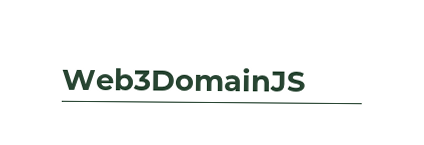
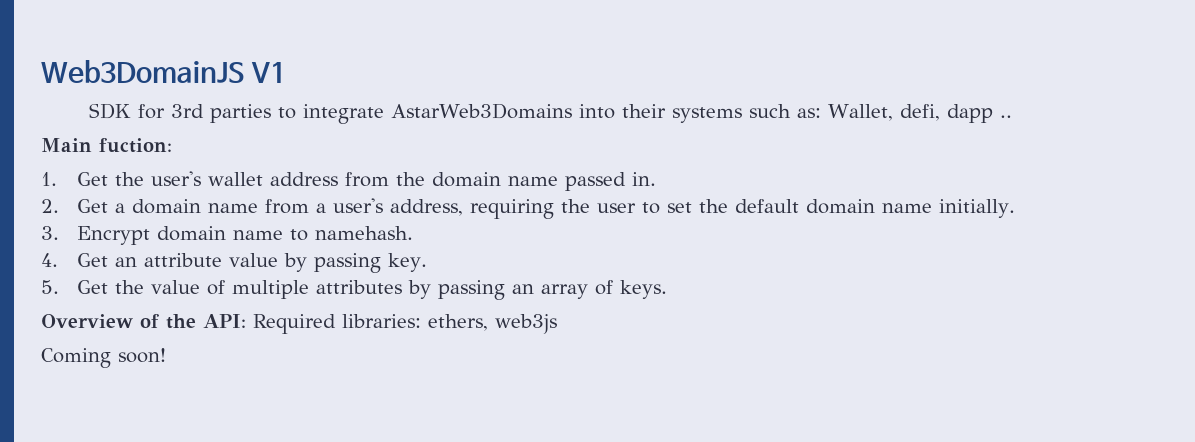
- Web3DomainJS
+ Web3DomainJS V1
+ SDK for 3rd parties to integrate AstarWeb3Domains into their systems such as: Wallet, defi, dapp ..
+ Main fuction:
+ 1. Get the user's wallet address from the domain name passed in.
+ 2. Get a domain name from a user's address, requiring the user to set the default domain name initially.
+ 3. Encrypt domain name to namehash.
+ 4. Get an attribute value by passing key.
+ 5. Get the value of multiple attributes by passing an array of keys.
+ Overview of the API: Required libraries: ethers, web3js
+ Coming soon!

